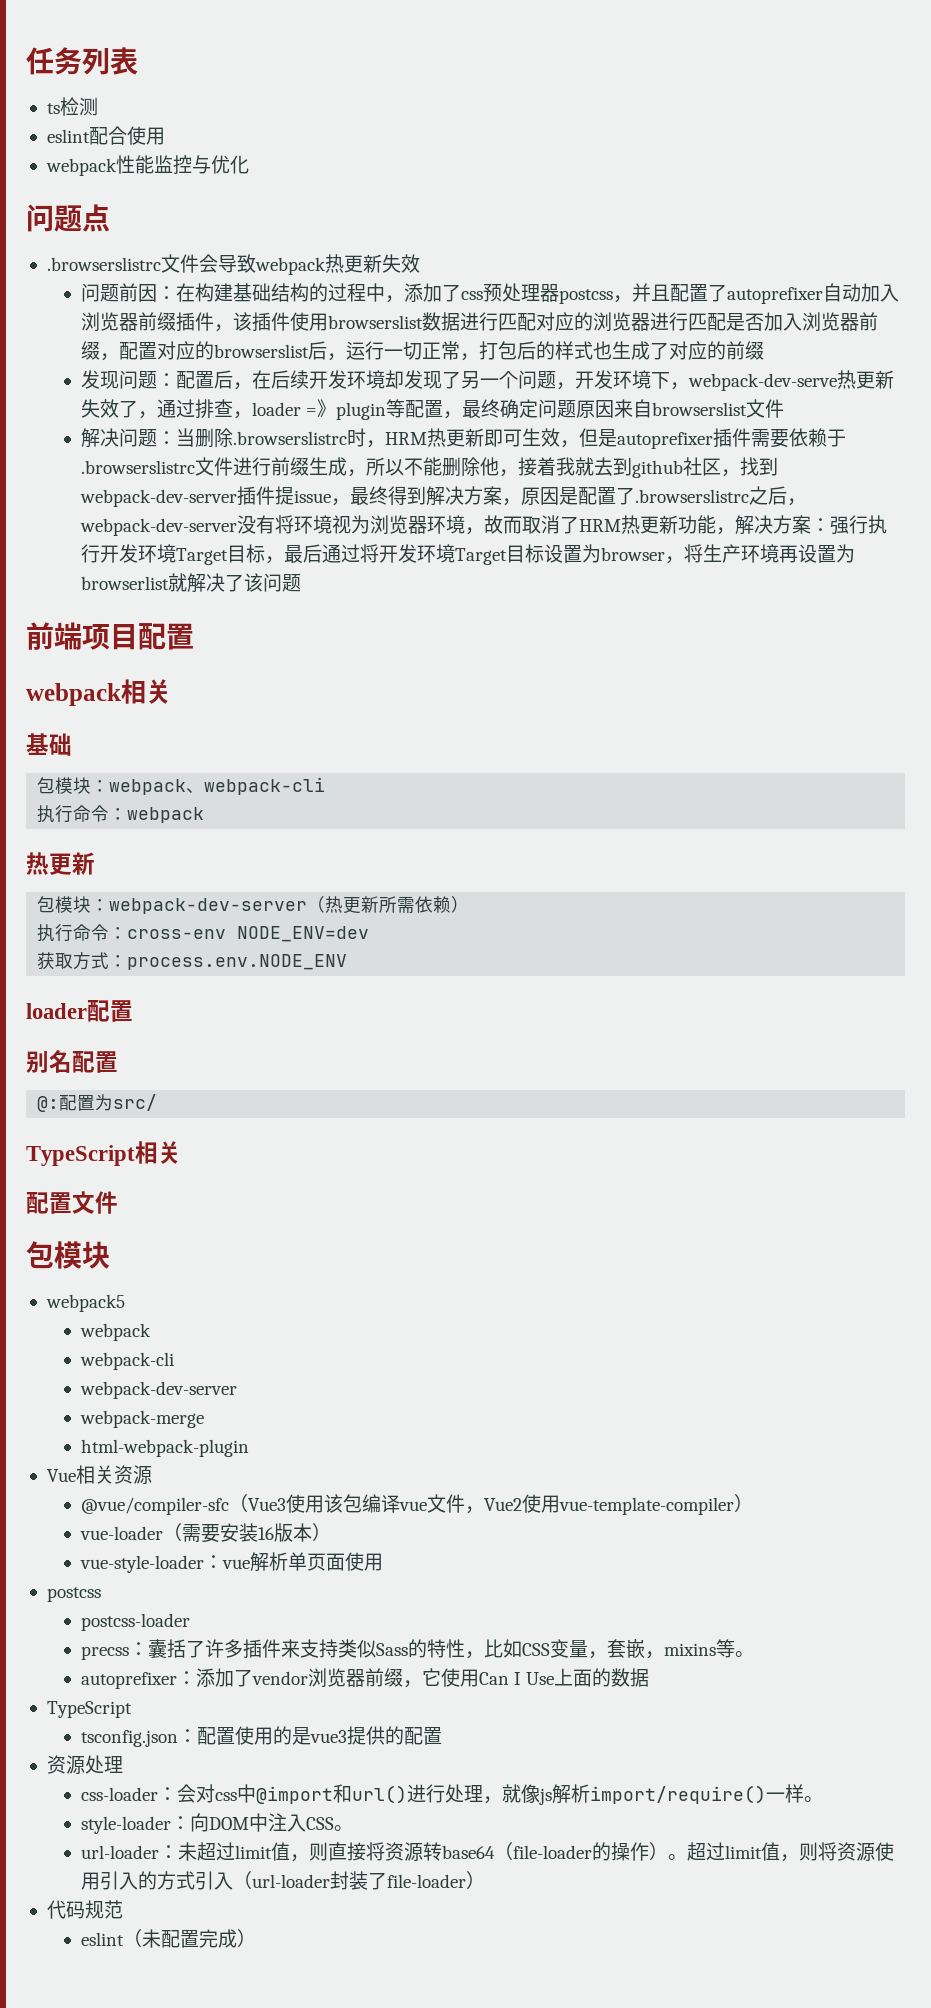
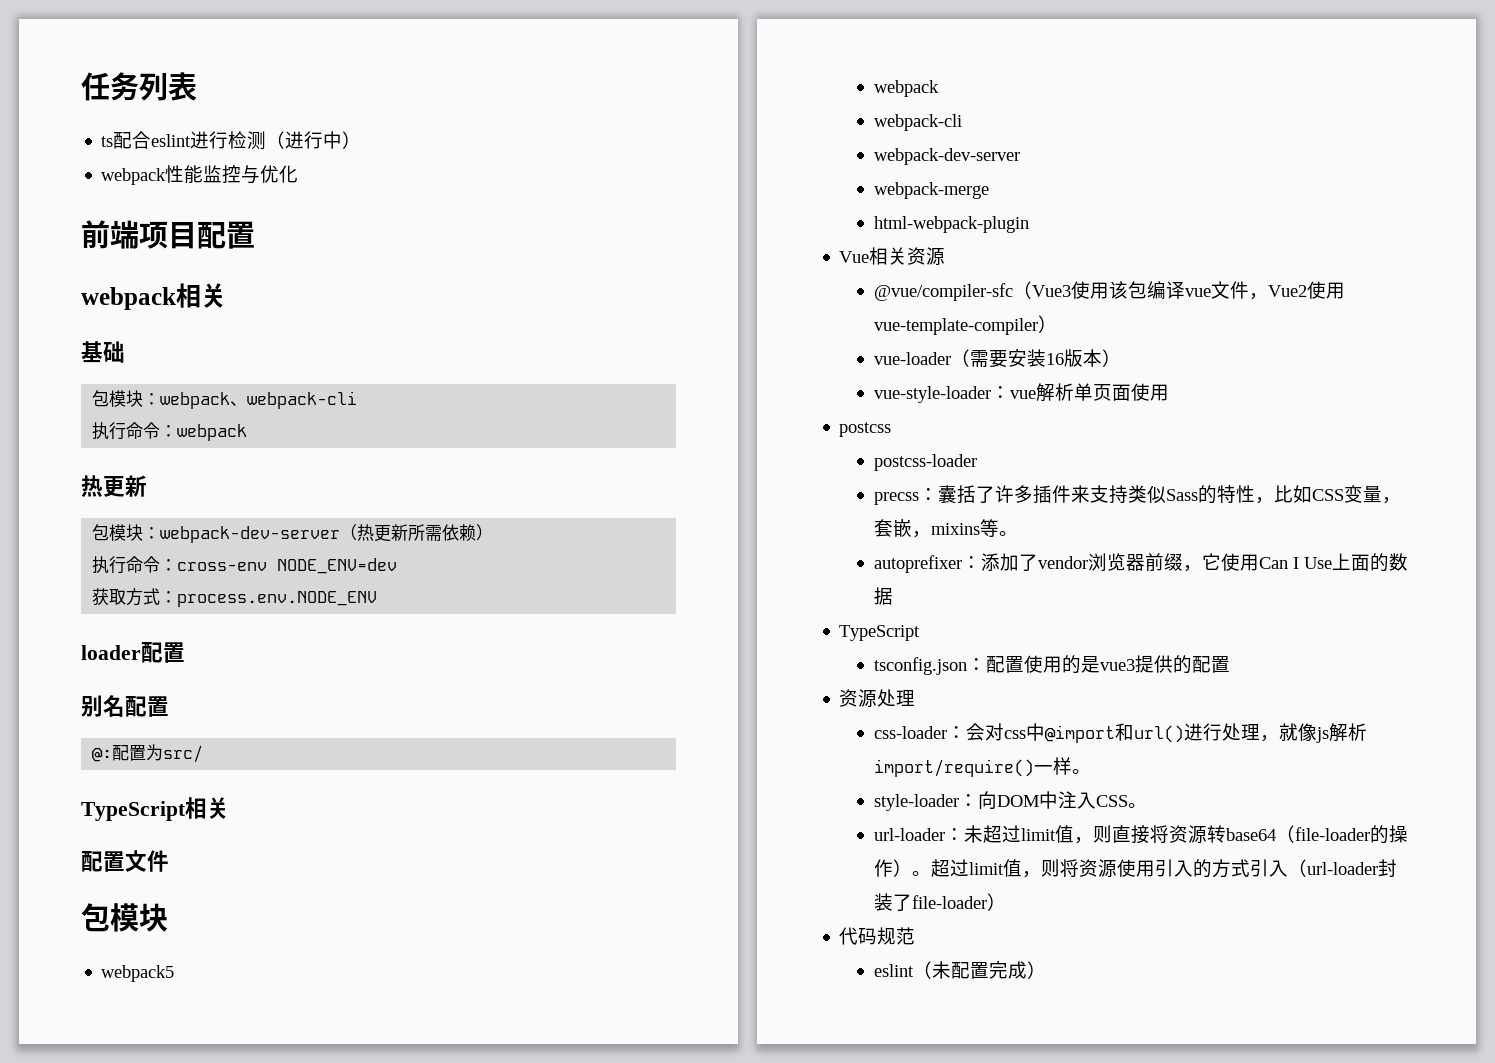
- ts检测
- eslint配合使用
+ ts配合eslint进行检测（进行中）
- 问题点
- .browserslistrc文件会导致webpack热更新失效
- 问题前因：在构建基础结构的过程中，添加了css预处理器postcss，并且配置了autoprefixer自动加入浏览器前缀插件，该插件使用browserslist数据进行匹配对应的浏览器进行匹配是否加入浏览器前缀，配置对应的browserslist后，运行一切正常，打包后的样式也生成了对应的前缀
- 发现问题：配置后，在后续开发环境却发现了另一个问题，开发环境下，webpack-dev-serve热更新失效了，通过排查，loader =》plugin等配置，最终确定问题原因来自browserslist文件
- 解决问题：当删除.browserslistrc时，HRM热更新即可生效，但是autoprefixer插件需要依赖于.browserslistrc文件进行前缀生成，所以不能删除他，接着我就去到github社区，找到webpack-dev-server插件提issue，最终得到解决方案，原因是配置了.browserslistrc之后，webpack-dev-server没有将环境视为浏览器环境，故而取消了HRM热更新功能，解决方案：强行执行开发环境Target目标，最后通过将开发环境Target目标设置为browser，将生产环境再设置为browserlist就解决了该问题

